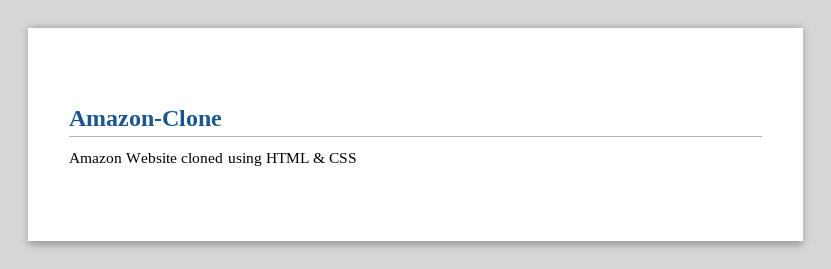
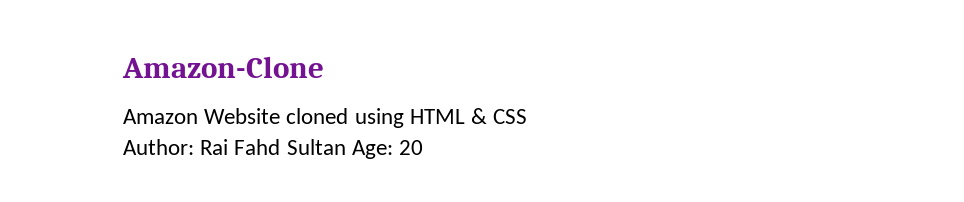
+ Author: Rai Fahd Sultan Age: 20

